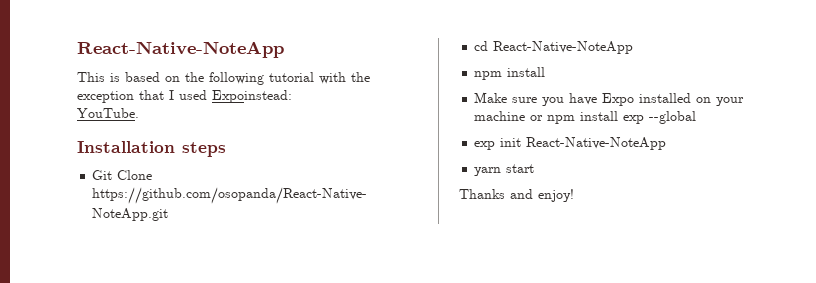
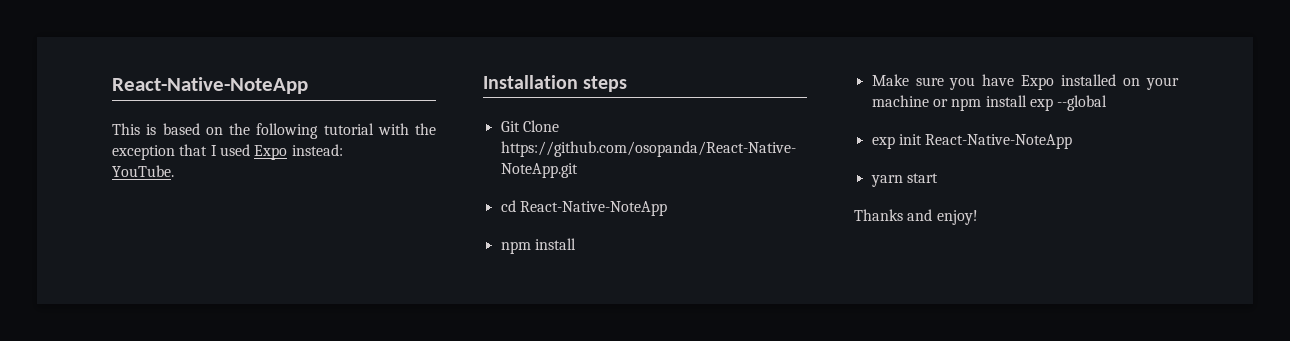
- This is based on the following tutorial with the exception that I used Expoinstead:
+ This is based on the following tutorial with the exception that I used Expo instead:

